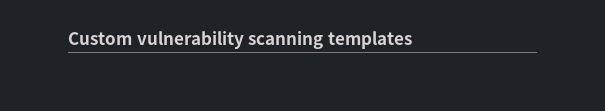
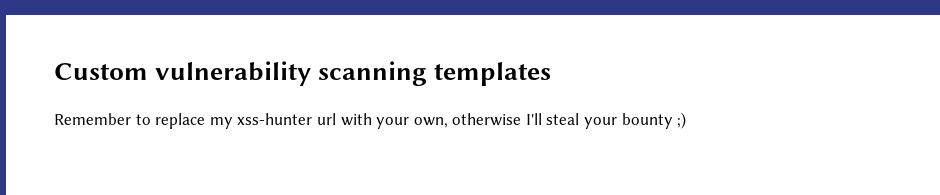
+ Remember to replace my xss-hunter url with your own, otherwise I'll steal your bounty ;)

